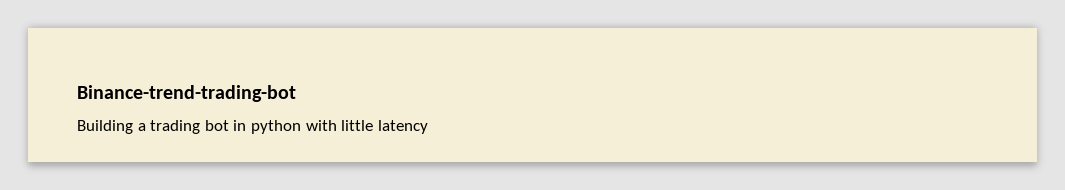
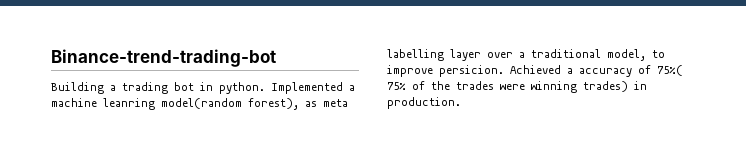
- Building a trading bot in python with little latency
+ Building a trading bot in python. Implemented a machine leanring model(random forest), as meta labelling layer over a traditional model, to improve persicion. Achieved a accuracy of 75%( 75% of the trades were winning trades) in production.

